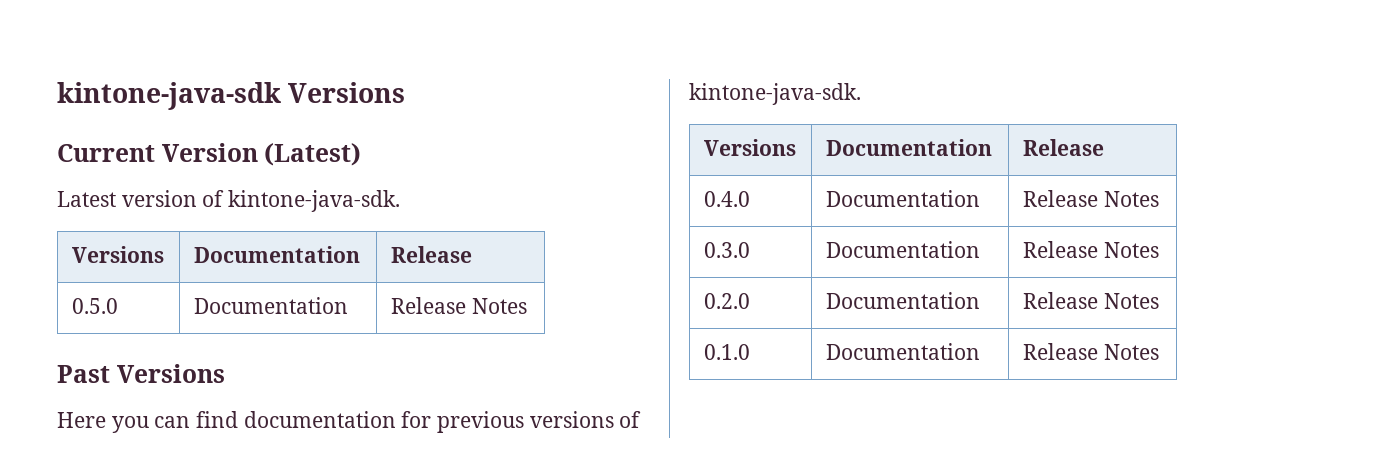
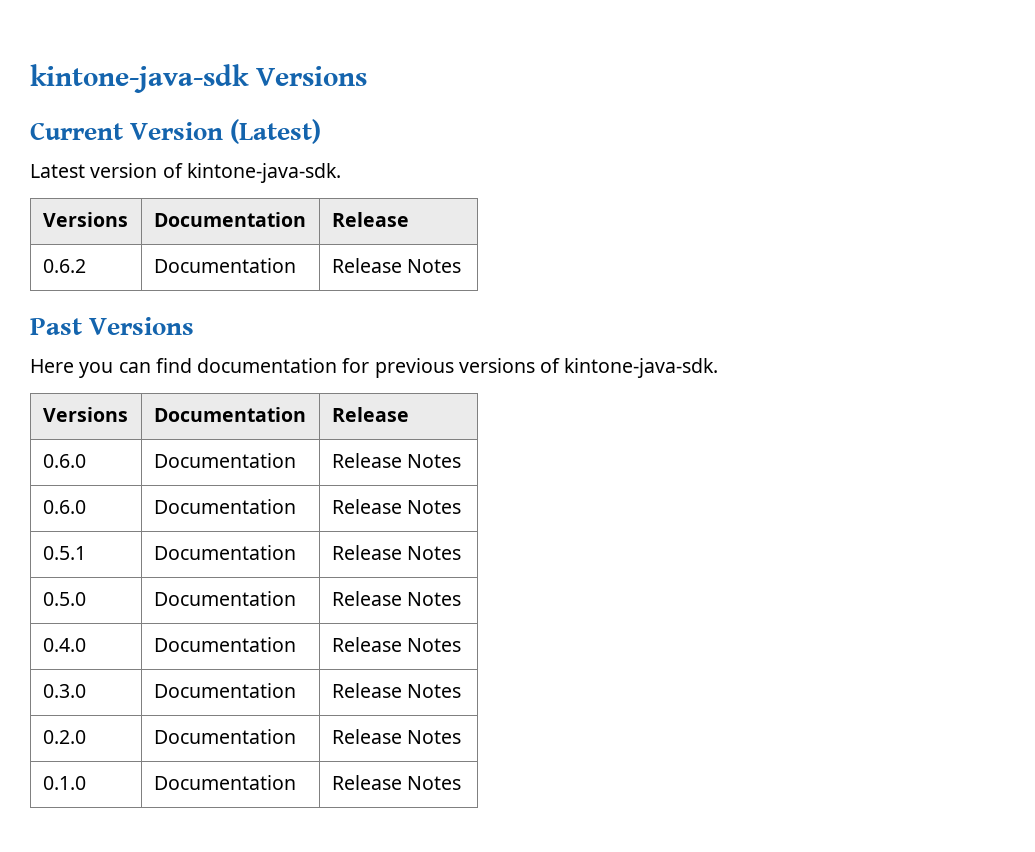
- 0.5.0 | Documentation | Release Notes
+ 0.6.2 | Documentation | Release Notes
  Here you can find documentation for previous versions of kintone-java-sdk.
  Versions | Documentation | Release
+ 0.6.0 | Documentation | Release Notes
+ 0.6.0 | Documentation | Release Notes
+ 0.5.1 | Documentation | Release Notes
+ 0.5.0 | Documentation | Release Notes

